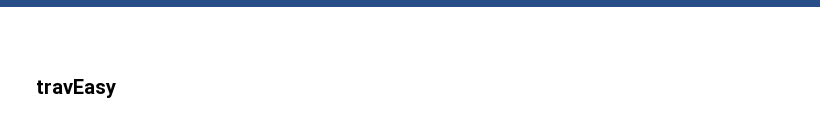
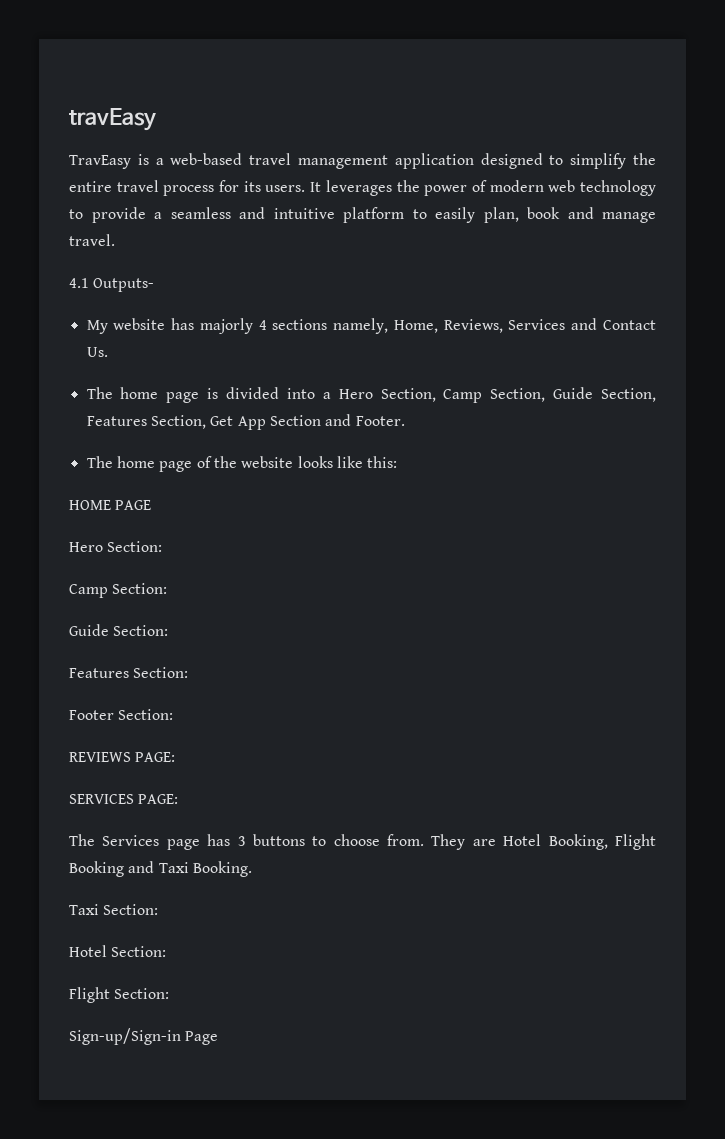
+ TravEasy is a web-based travel management application designed to simplify the entire travel process for its users. It leverages the power of modern web technology to provide a seamless and intuitive platform to easily plan, book and manage travel.
+ 4.1 Outputs-
+ My website has majorly 4 sections namely, Home, Reviews, Services and Contact Us.
+ The home page is divided into a Hero Section, Camp Section, Guide Section, Features Section, Get App Section and Footer.
+ The home page of the website looks like this:
+ HOME PAGE
+ Hero Section:
+ Camp Section:
+ Guide Section:
+ Features Section:
+ Footer Section:
+ REVIEWS PAGE:
+ SERVICES PAGE:
+ The Services page has 3 buttons to choose from. They are Hotel Booking, Flight Booking and Taxi Booking.
+ Taxi Section:
+ Hotel Section:
+ Flight Section:
+ Sign-up/Sign-in Page

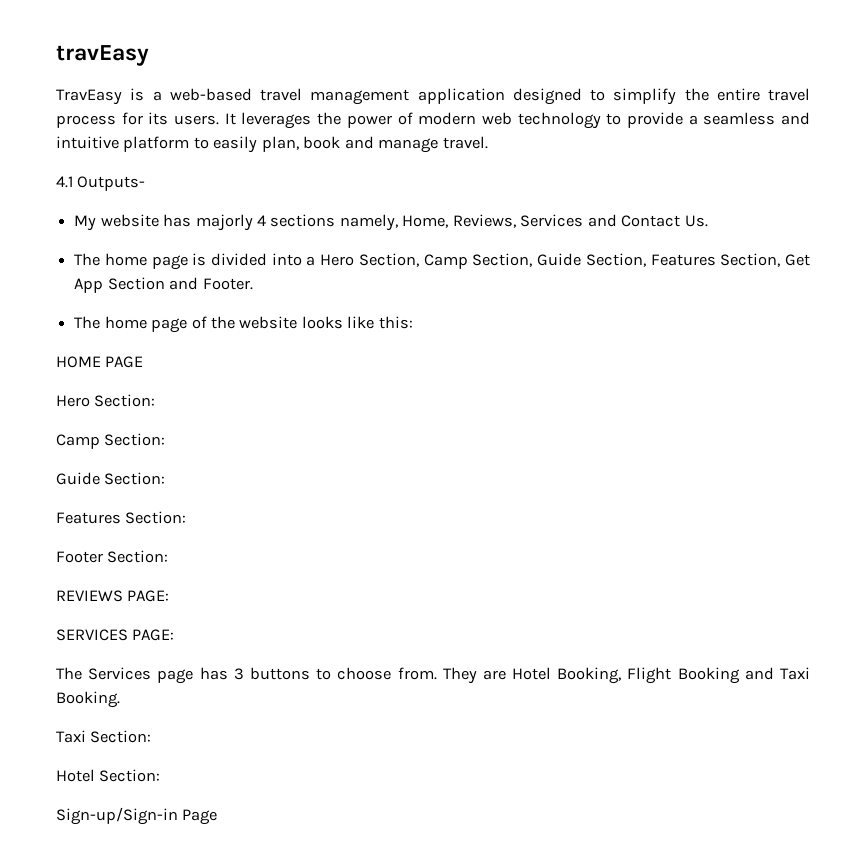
- Flight Section:

